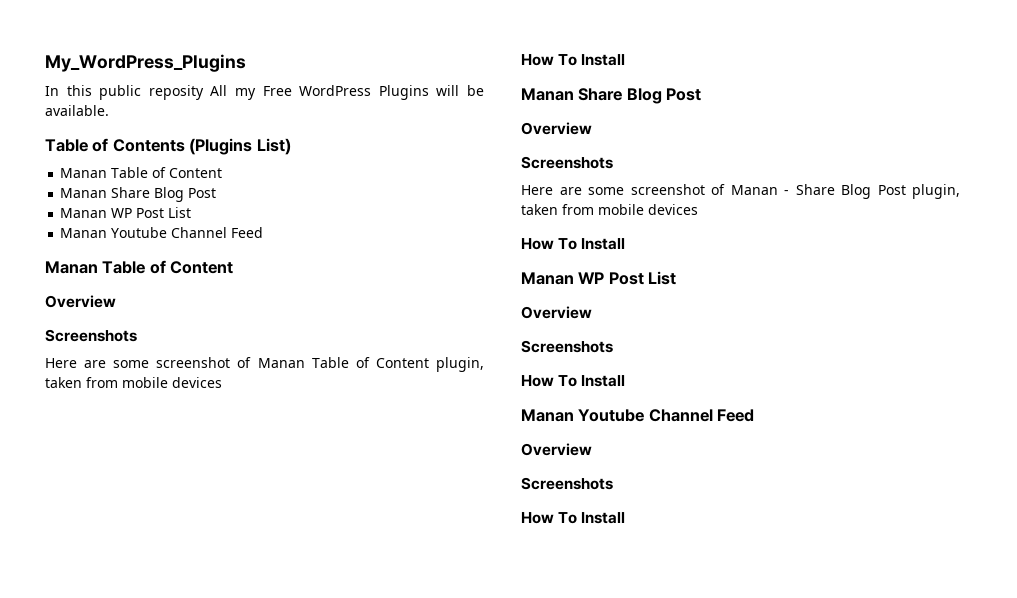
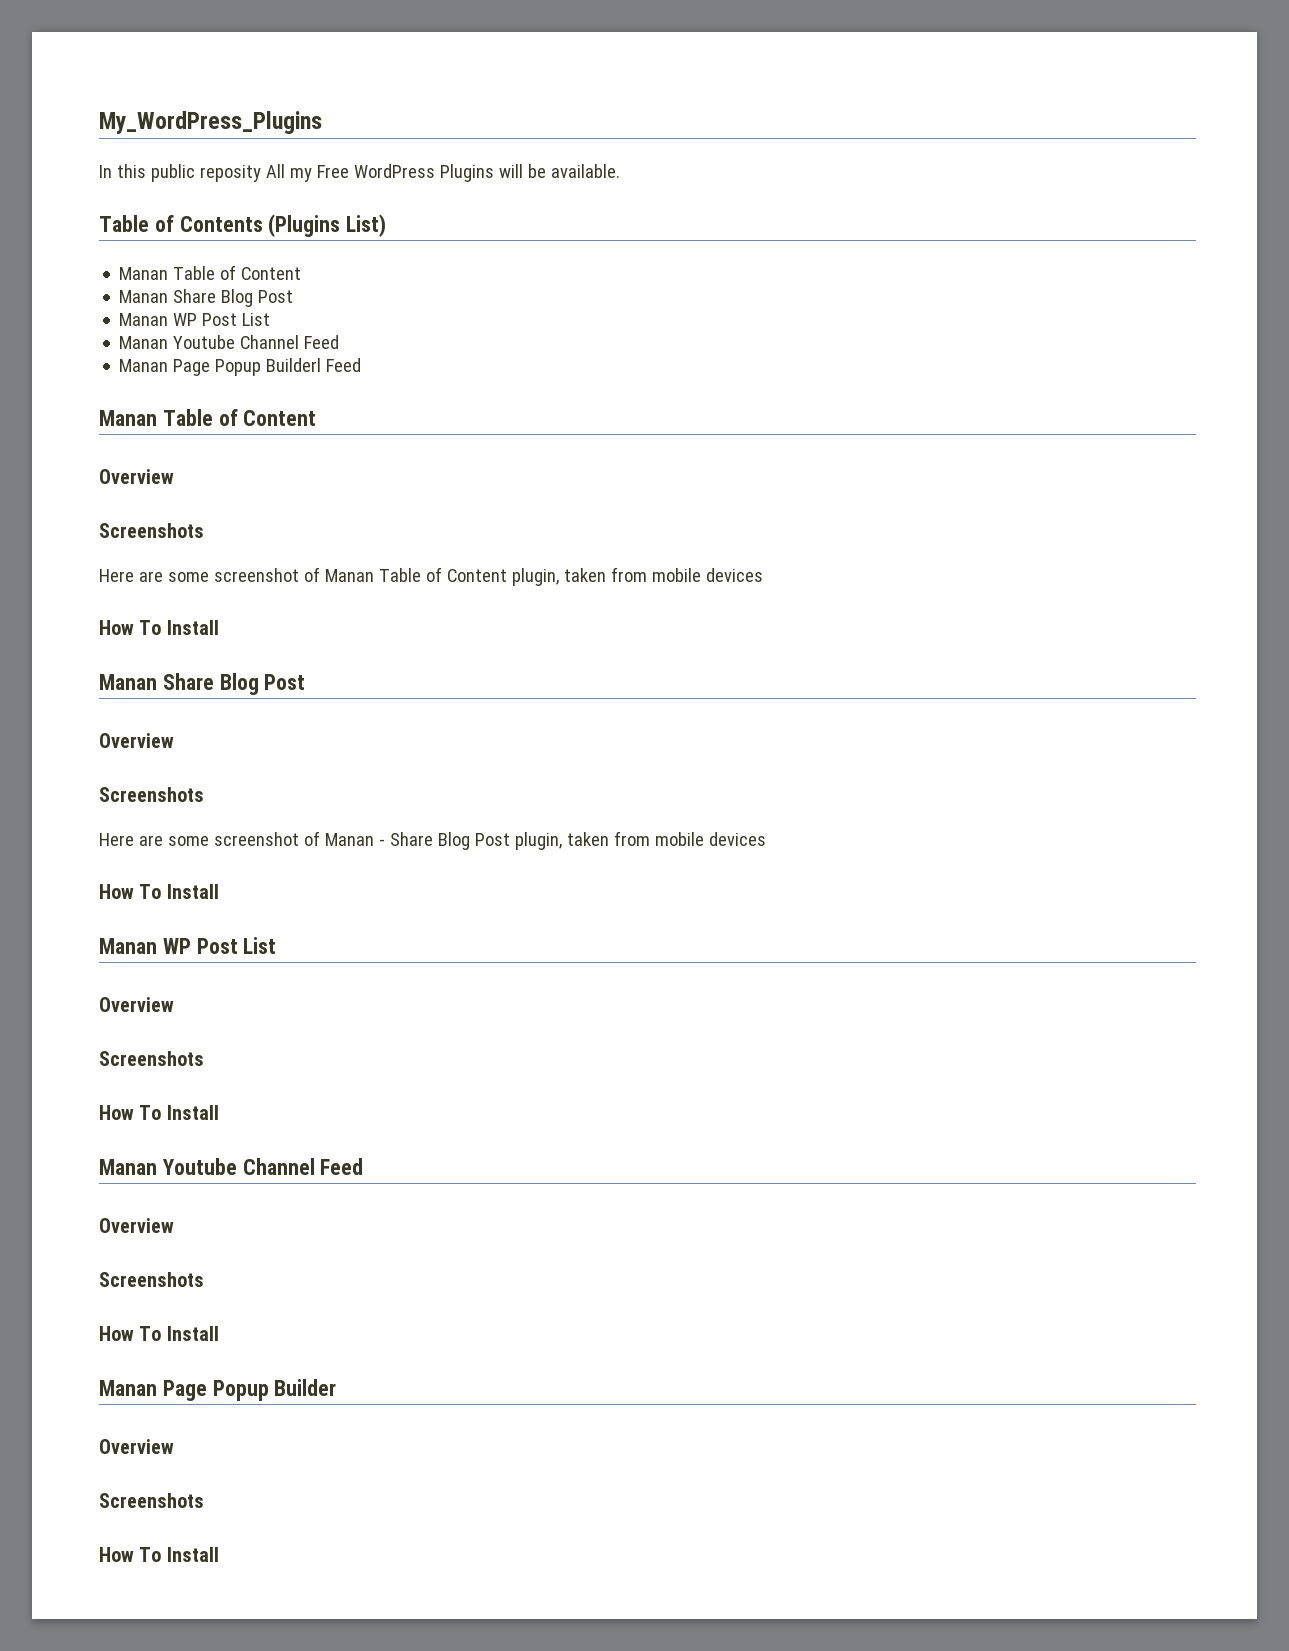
+ Manan Page Popup Builderl Feed
+ Manan Page Popup Builder
+ Overview
+ Screenshots
+ How To Install

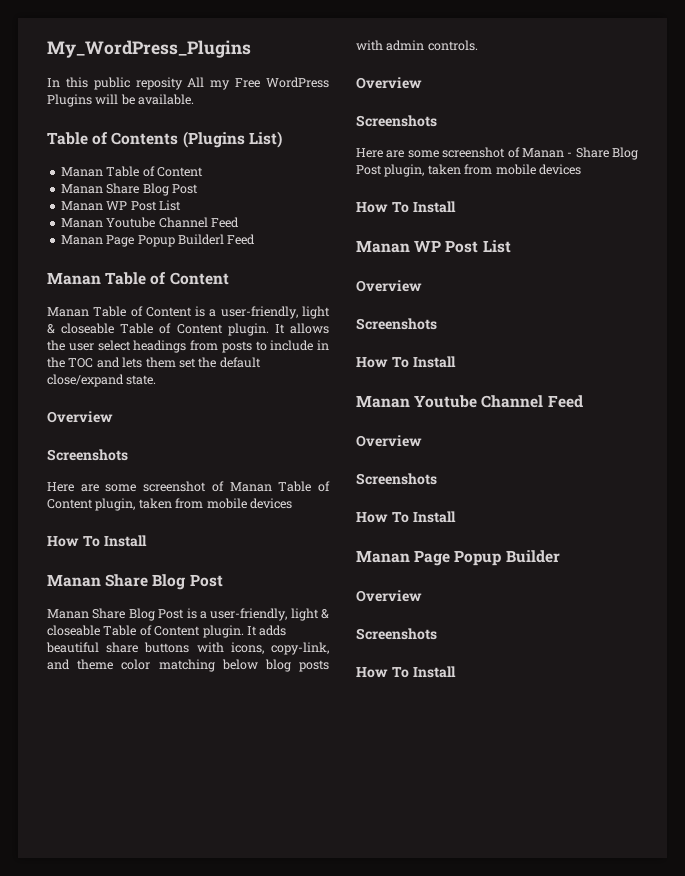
+ Manan Table of Content is a user-friendly, light & closeable Table of Content plugin. It allows the user select headings from posts to include in the TOC and lets them set the default close/expand state.
+ Manan Share Blog Post is a user-friendly, light & closeable Table of Content plugin. It adds beautiful share buttons with icons, copy-link, and theme color matching below blog posts with admin controls.

